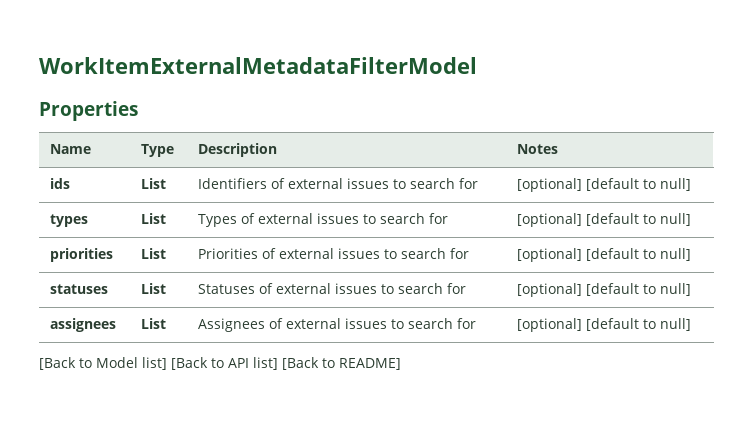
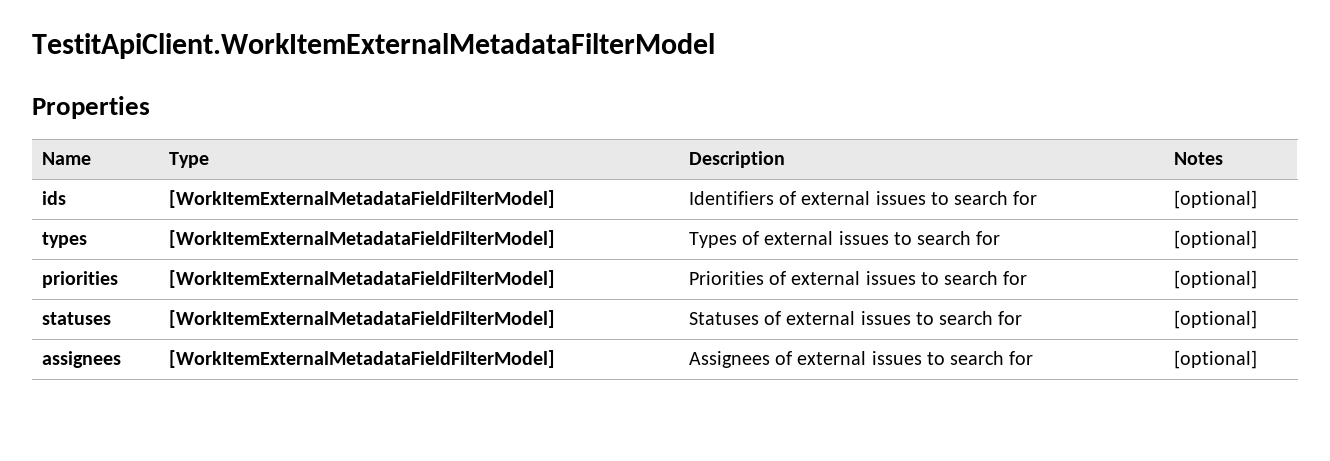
- WorkItemExternalMetadataFilterModel
+ TestitApiClient.WorkItemExternalMetadataFilterModel
- ids | List | Identifiers of external issues to search for | [optional] [default to null]
+ ids | [WorkItemExternalMetadataFieldFilterModel] | Identifiers of external issues to search for | [optional]
- types | List | Types of external issues to search for | [optional] [default to null]
+ types | [WorkItemExternalMetadataFieldFilterModel] | Types of external issues to search for | [optional]
- priorities | List | Priorities of external issues to search for | [optional] [default to null]
+ priorities | [WorkItemExternalMetadataFieldFilterModel] | Priorities of external issues to search for | [optional]
- statuses | List | Statuses of external issues to search for | [optional] [default to null]
+ statuses | [WorkItemExternalMetadataFieldFilterModel] | Statuses of external issues to search for | [optional]
- assignees | List | Assignees of external issues to search for | [optional] [default to null]
- [Back to Model list] [Back to API list] [Back to README]
+ assignees | [WorkItemExternalMetadataFieldFilterModel] | Assignees of external issues to search for | [optional]

